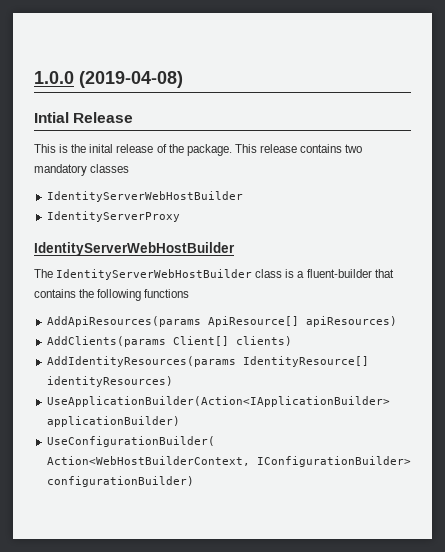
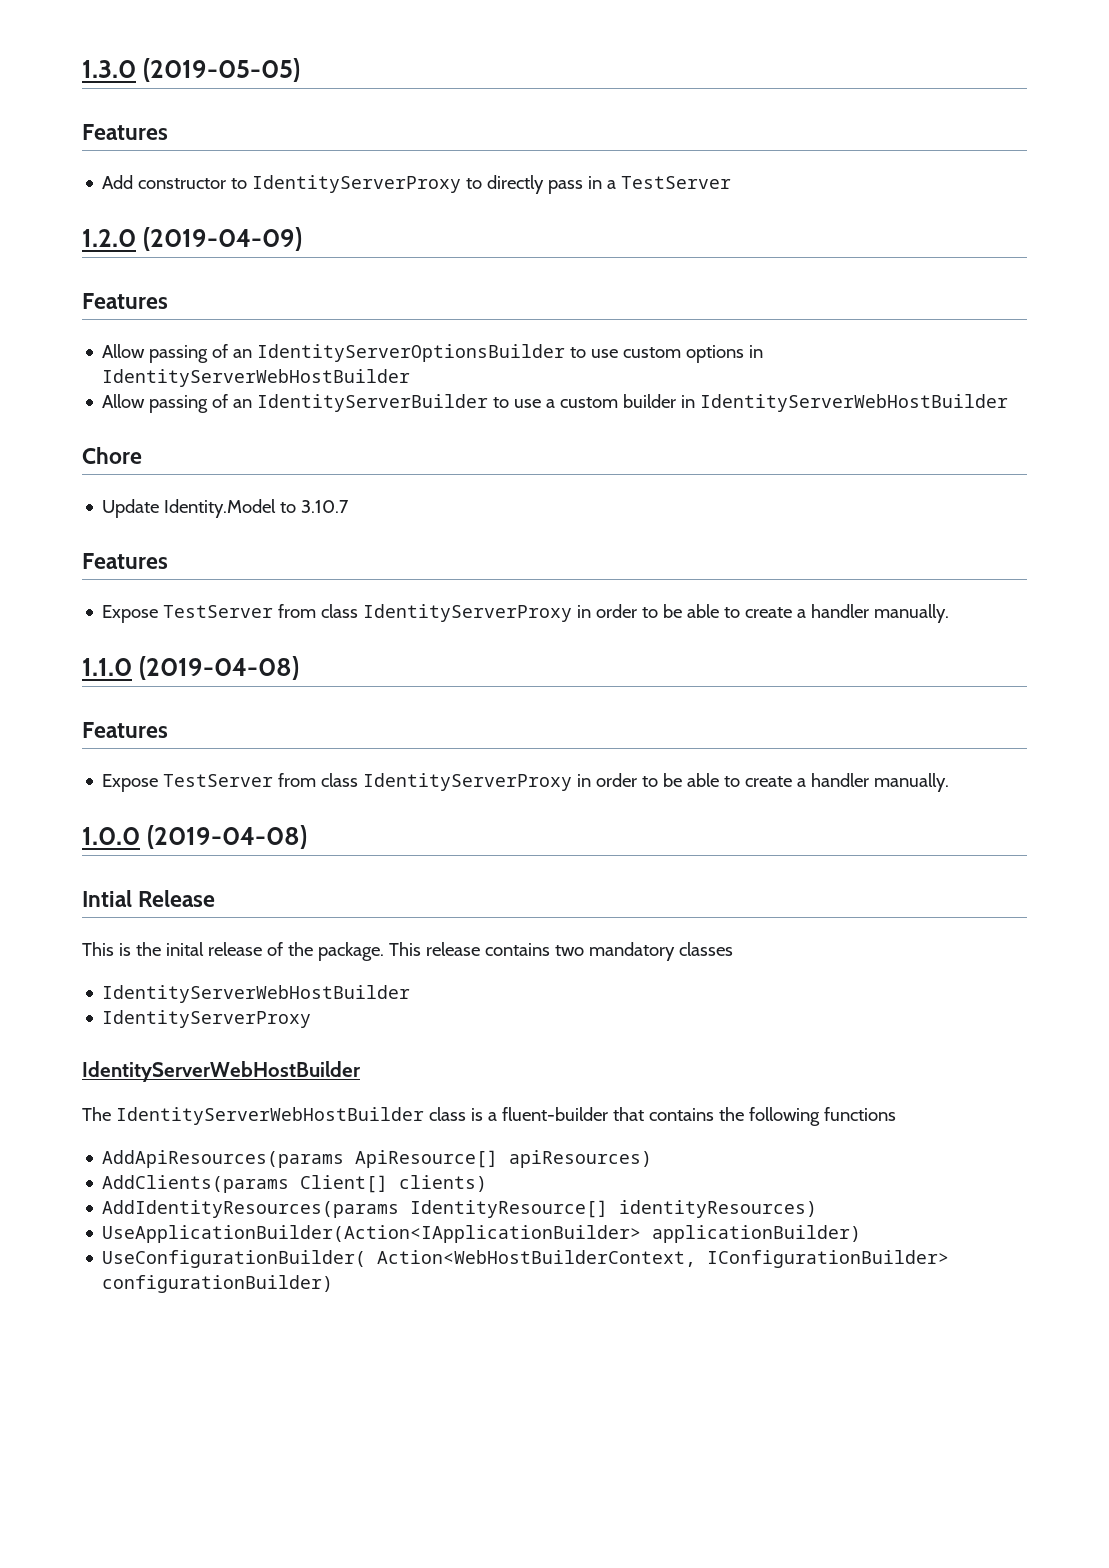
+ 1.3.0 (2019-05-05)
+ Features
+ Add constructor to IdentityServerProxy to directly pass in a TestServer
+ 1.2.0 (2019-04-09)
+ Features
+ Allow passing of an IdentityServerOptionsBuilder to use custom options in IdentityServerWebHostBuilder
+ Allow passing of an IdentityServerBuilder to use a custom builder in IdentityServerWebHostBuilder
+ Chore
+ Update Identity.Model to 3.10.7
+ Features
+ Expose TestServer from class IdentityServerProxy in order to be able to create a handler manually.
+ 1.1.0 (2019-04-08)
+ Features
+ Expose TestServer from class IdentityServerProxy in order to be able to create a handler manually.

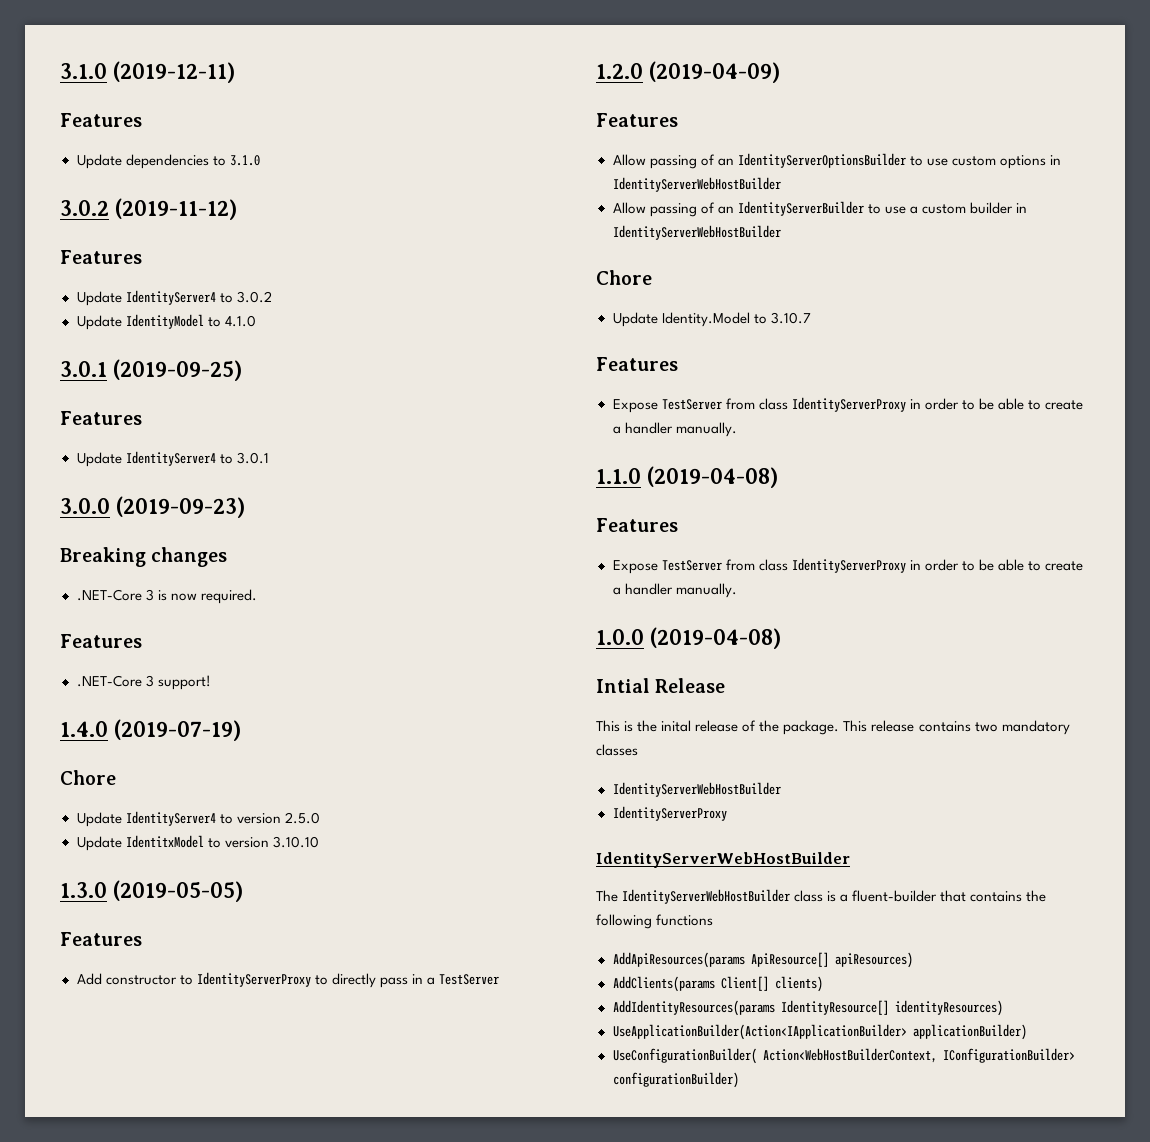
+ 3.1.0 (2019-12-11)
+ Features
+ Update dependencies to 3.1.0
+ 3.0.2 (2019-11-12)
+ Features
+ Update IdentityServer4 to 3.0.2
+ Update IdentityModel to 4.1.0
+ 3.0.1 (2019-09-25)
+ Features
+ Update IdentityServer4 to 3.0.1
+ 3.0.0 (2019-09-23)
+ Breaking changes
+ .NET-Core 3 is now required.
+ Features
+ .NET-Core 3 support!
+ 1.4.0 (2019-07-19)
+ Chore
+ Update IdentityServer4 to version 2.5.0
+ Update IdentitxModel to version 3.10.10

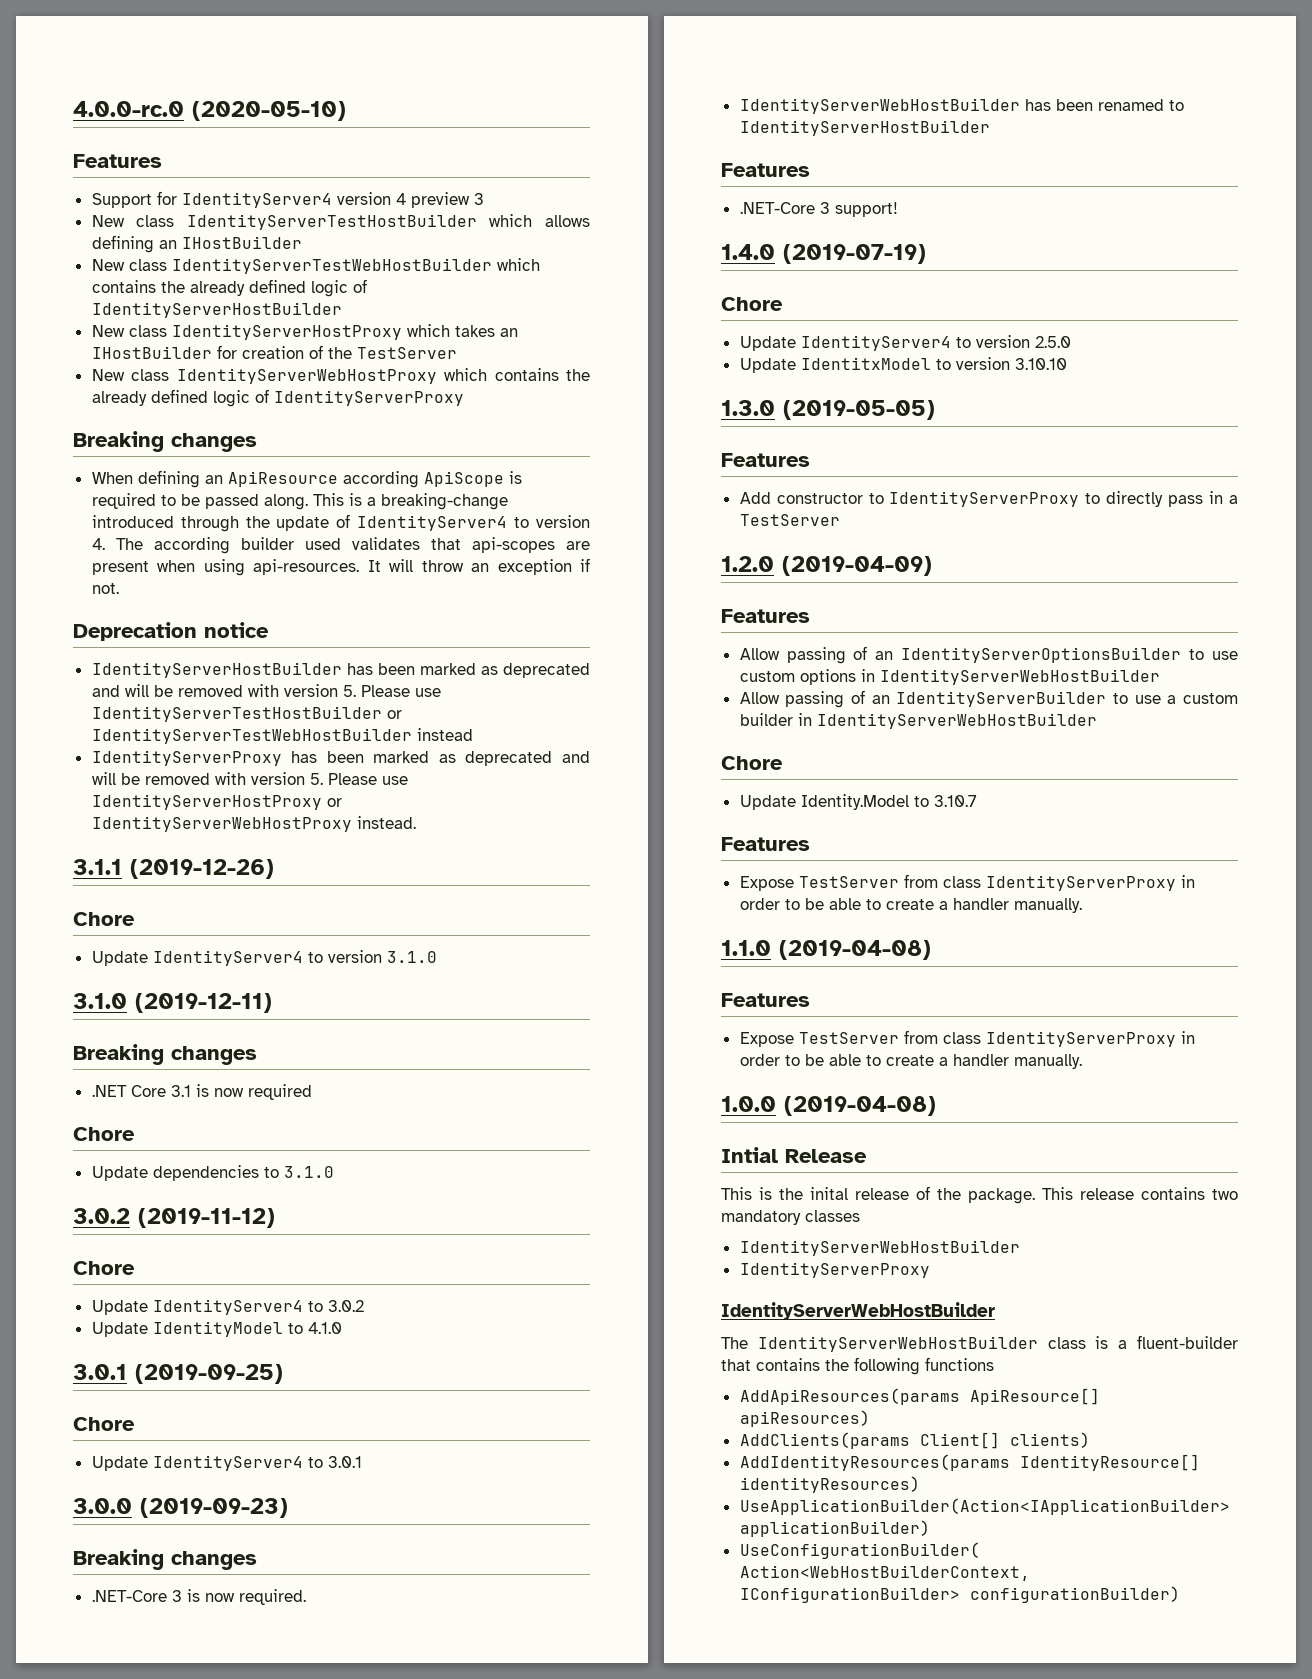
+ 4.0.0-rc.0 (2020-05-10)
+ Features
+ Support for IdentityServer4 version 4 preview 3
+ New class IdentityServerTestHostBuilder which allows defining an IHostBuilder
+ New class IdentityServerTestWebHostBuilder which contains the already defined logic of IdentityServerHostBuilder
+ New class IdentityServerHostProxy which takes an IHostBuilder for creation of the TestServer
+ New class IdentityServerWebHostProxy which contains the already defined logic of IdentityServerProxy
+ Breaking changes
+ When defining an ApiResource according ApiScope is required to be passed along. This is a breaking-change introduced through the update of IdentityServer4 to version 4. The according builder used validates that api-scopes are present when using api-resources. It will throw an exception if not.
+ Deprecation notice
+ IdentityServerHostBuilder has been marked as deprecated and will be removed with version 5. Please use IdentityServerTestHostBuilder or IdentityServerTestWebHostBuilder instead
+ IdentityServerProxy has been marked as deprecated and will be removed with version 5. Please use IdentityServerHostProxy or IdentityServerWebHostProxy instead.
+ 3.1.1 (2019-12-26)
+ Chore
+ Update IdentityServer4 to version 3.1.0
  3.1.0 (2019-12-11)
- Features
+ Breaking changes
+ .NET Core 3.1 is now required
+ Chore
  3.0.2 (2019-11-12)
- Features
+ Chore
  3.0.1 (2019-09-25)
- Features
+ Chore
+ IdentityServerWebHostBuilder has been renamed to IdentityServerHostBuilder

